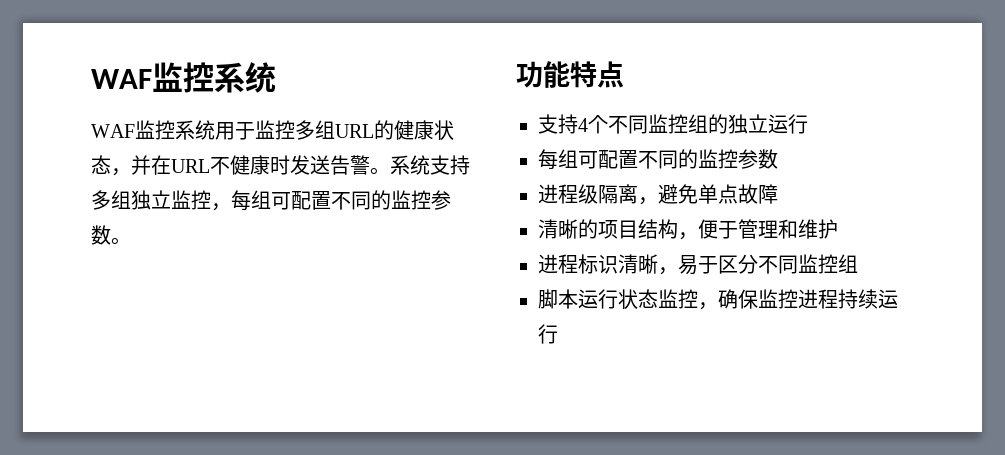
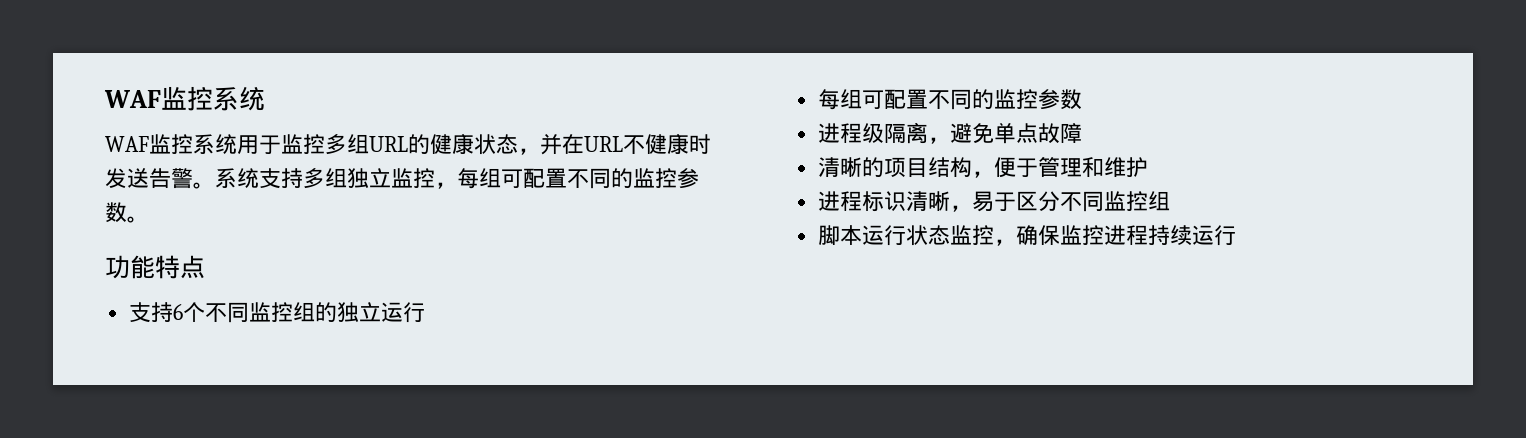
- 支持4个不同监控组的独立运行
+ 支持6个不同监控组的独立运行

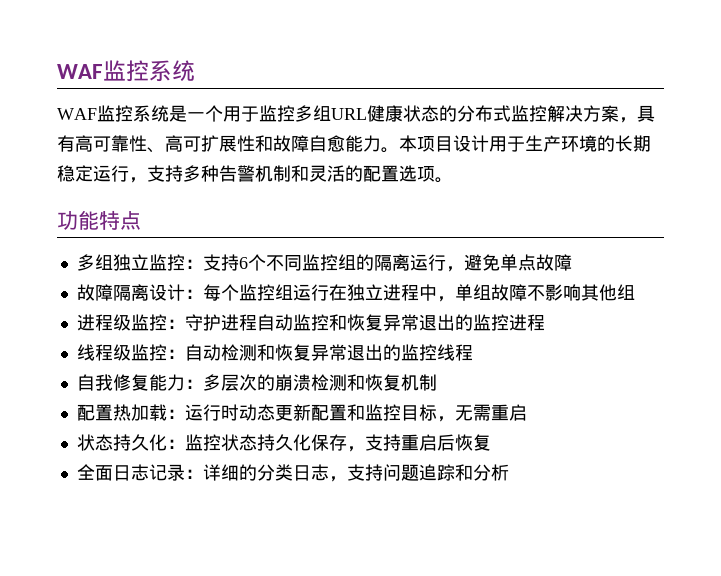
- WAF监控系统用于监控多组URL的健康状态，并在URL不健康时发送告警。系统支持多组独立监控，每组可配置不同的监控参数。
+ WAF监控系统是一个用于监控多组URL健康状态的分布式监控解决方案，具有高可靠性、高可扩展性和故障自愈能力。本项目设计用于生产环境的长期稳定运行，支持多种告警机制和灵活的配置选项。
- 支持6个不同监控组的独立运行
- 每组可配置不同的监控参数
- 进程级隔离，避免单点故障
- 清晰的项目结构，便于管理和维护
- 进程标识清晰，易于区分不同监控组
- 脚本运行状态监控，确保监控进程持续运行
+ 多组独立监控：支持6个不同监控组的隔离运行，避免单点故障
+ 故障隔离设计：每个监控组运行在独立进程中，单组故障不影响其他组
+ 进程级监控：守护进程自动监控和恢复异常退出的监控进程
+ 线程级监控：自动检测和恢复异常退出的监控线程
+ 自我修复能力：多层次的崩溃检测和恢复机制
+ 配置热加载：运行时动态更新配置和监控目标，无需重启
+ 状态持久化：监控状态持久化保存，支持重启后恢复
+ 全面日志记录：详细的分类日志，支持问题追踪和分析

